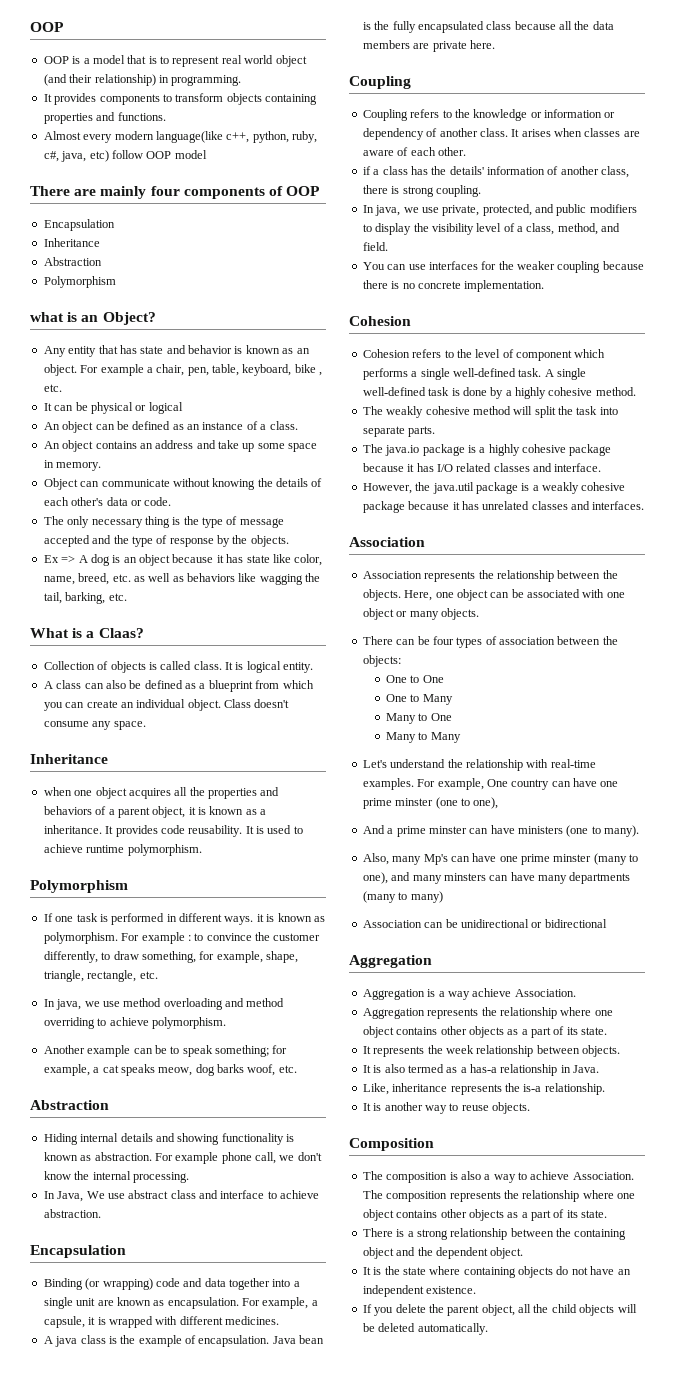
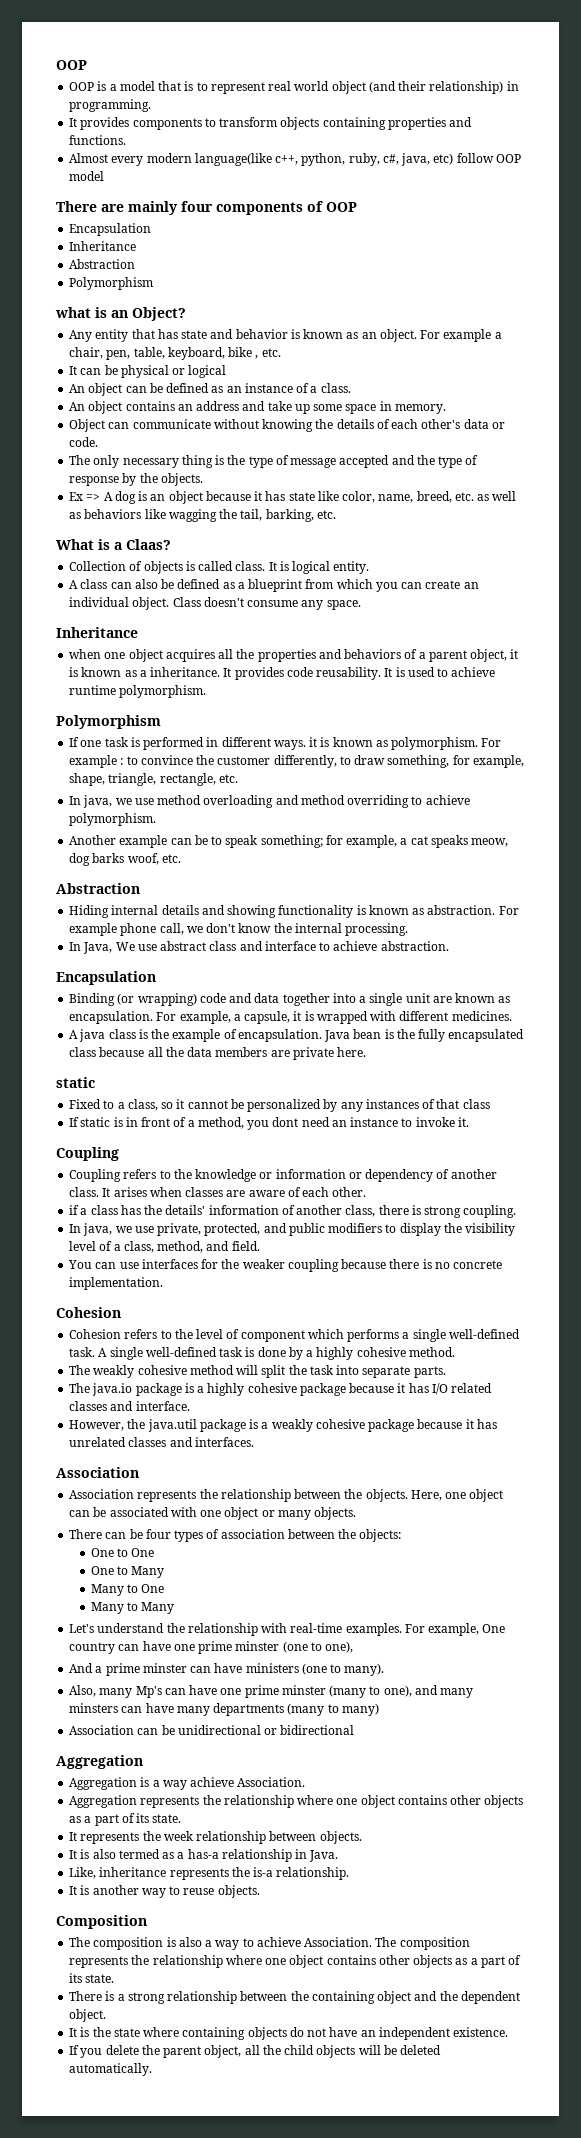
  Java bean is the fully encapsulated class because all the data members are private here.
+ static
+ Fixed to a class, so it cannot be personalized by any instances of that class
+ If static is in front of a method, you dont need an instance to invoke it.

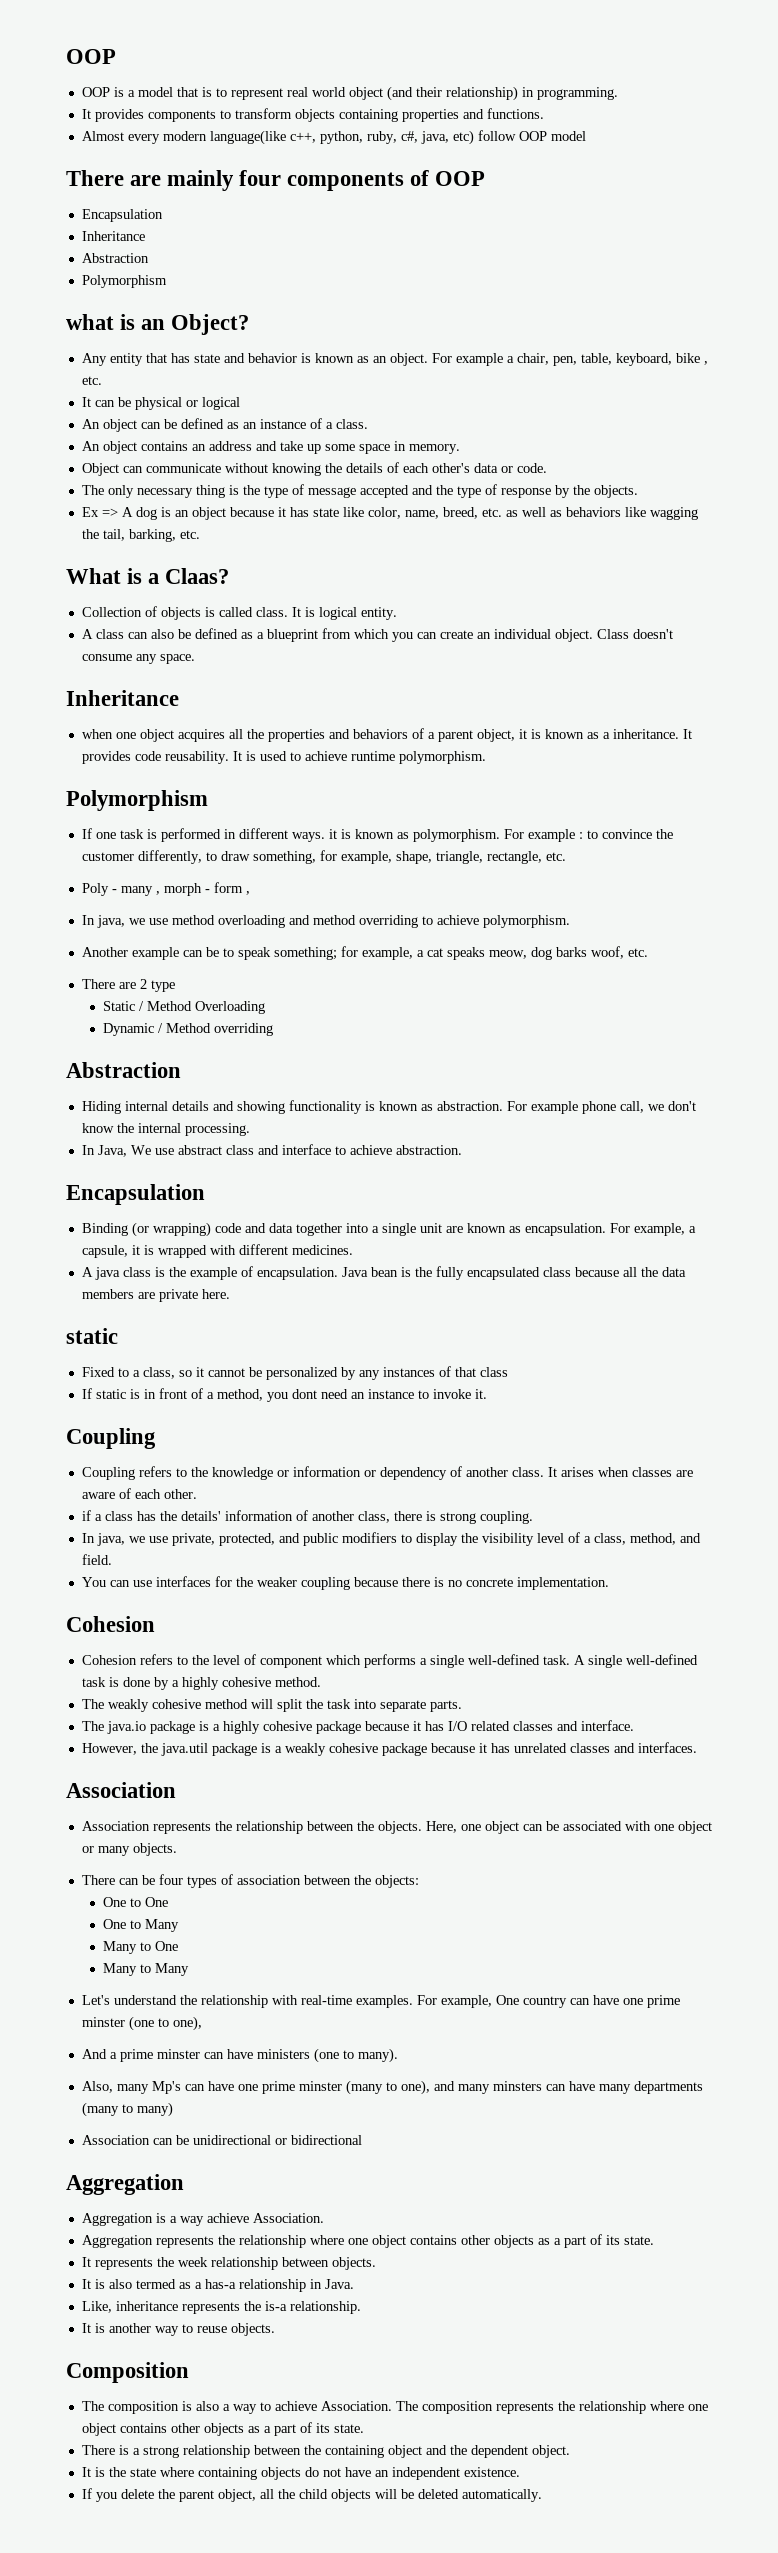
+ Poly - many , morph - form ,
+ There are 2 type
+ Static / Method Overloading
+ Dynamic / Method overriding

